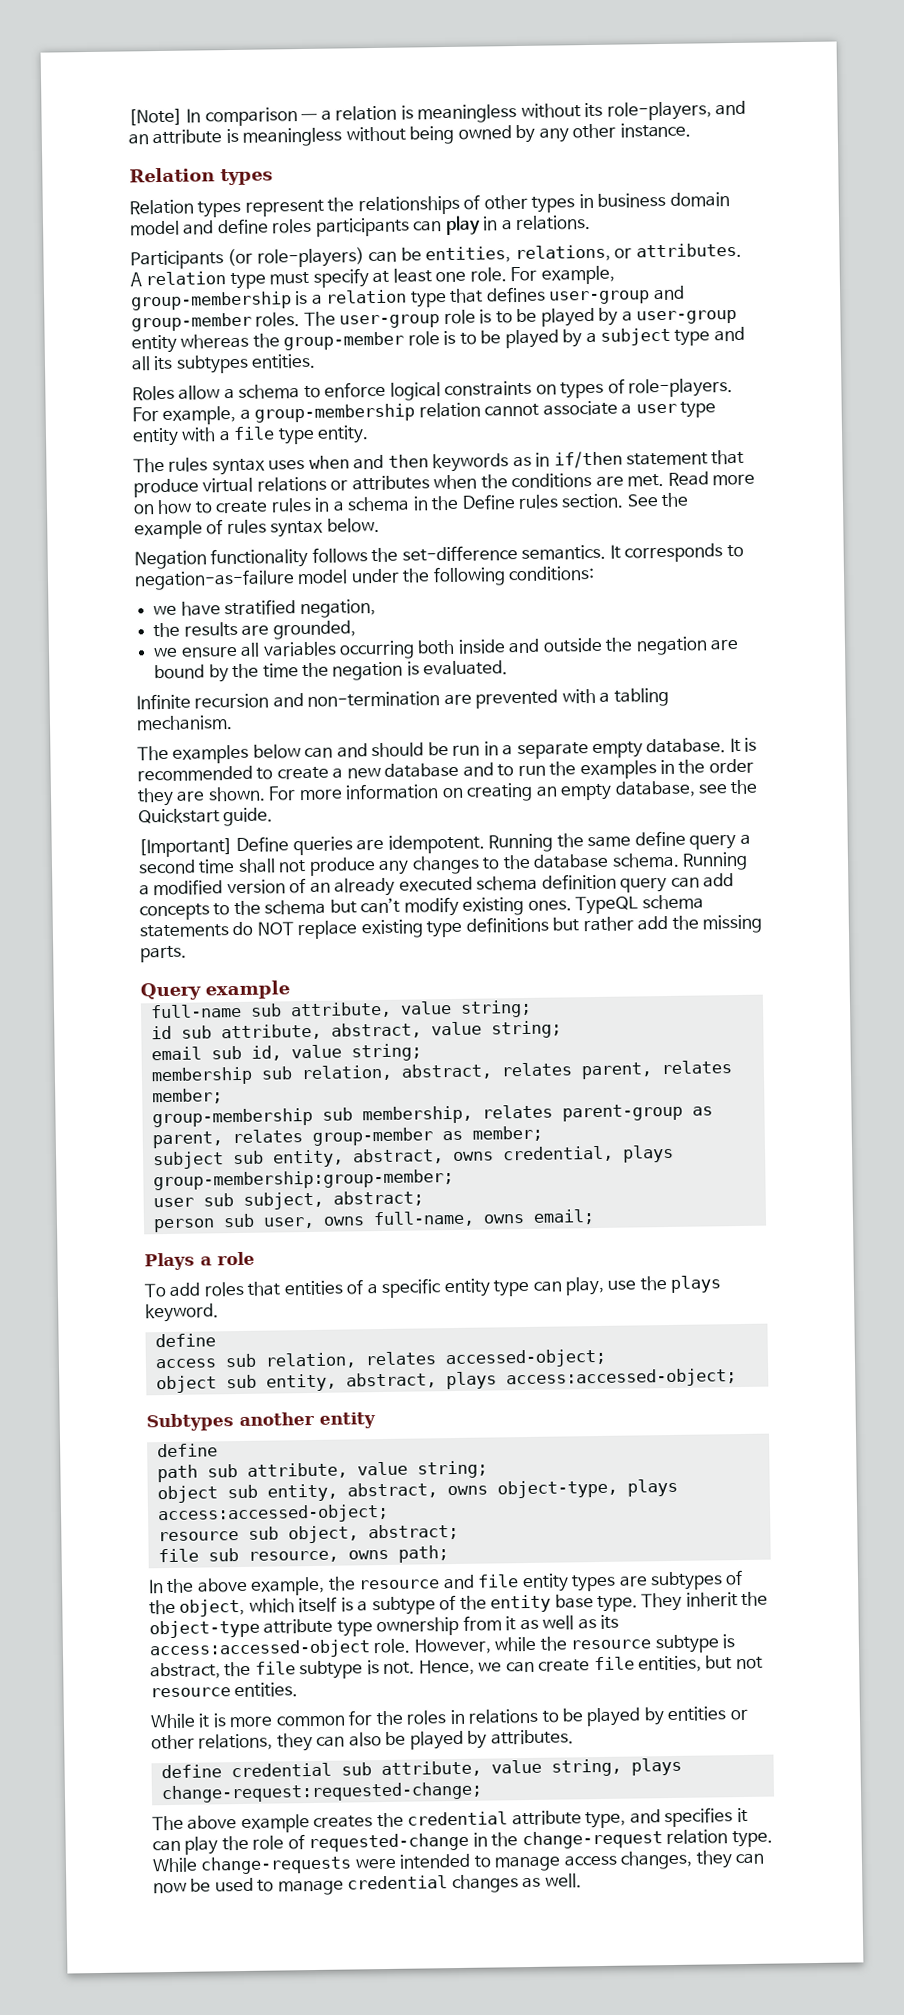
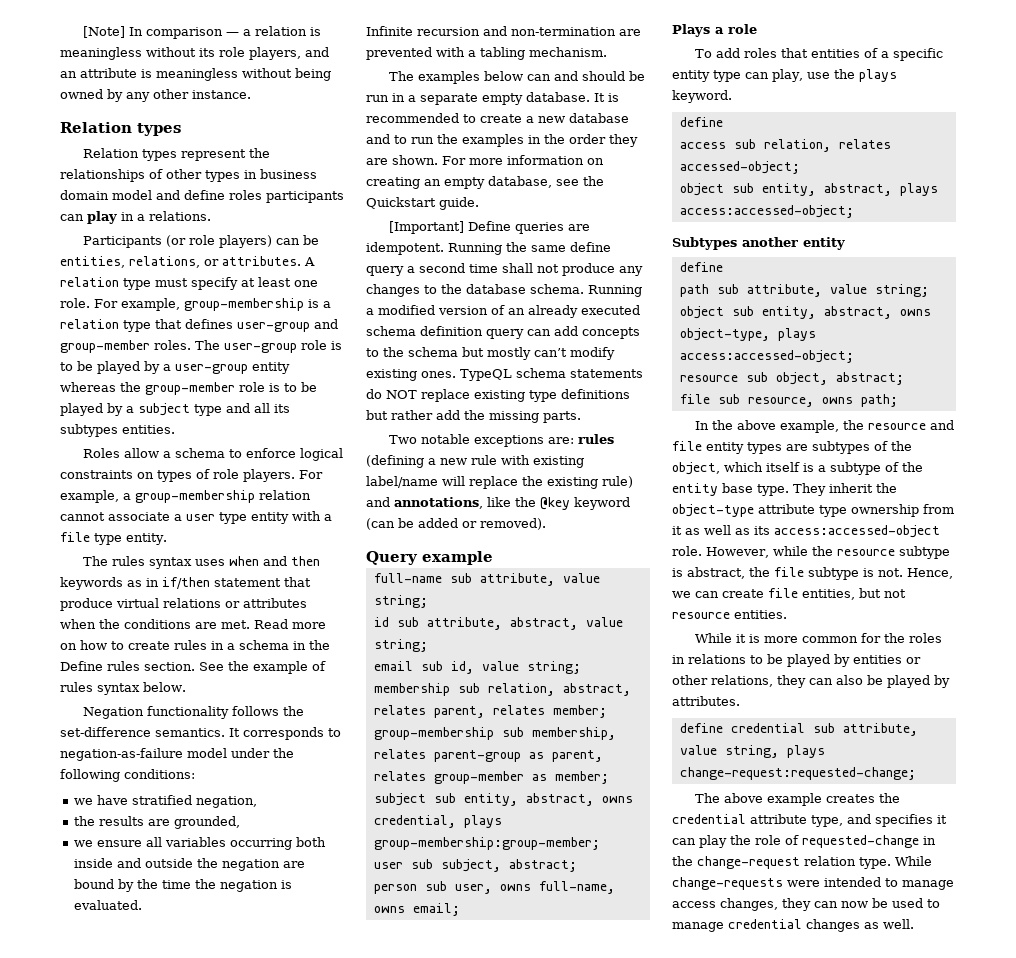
- [Note] In comparison — a relation is meaningless without its role-players, and an attribute is meaningless without being owned by any other instance.
+ [Note] In comparison — a relation is meaningless without its role players, and an attribute is meaningless without being owned by any other instance.
- Participants (or role-players) can be entities, relations, or attributes.
+ Participants (or role players) can be entities, relations, or attributes.
- Roles allow a schema to enforce logical constraints on types of role-players.
+ Roles allow a schema to enforce logical constraints on types of role players.
- Running a modified version of an already executed schema definition query can add concepts to the schema but can’t modify existing ones.
+ Running a modified version of an already executed schema definition query can add concepts to the schema but mostly can’t modify existing ones.
+ Two notable exceptions are: rules (defining a new rule with existing label/name will replace the existing rule) and annotations, like the @key keyword (can be added or removed).

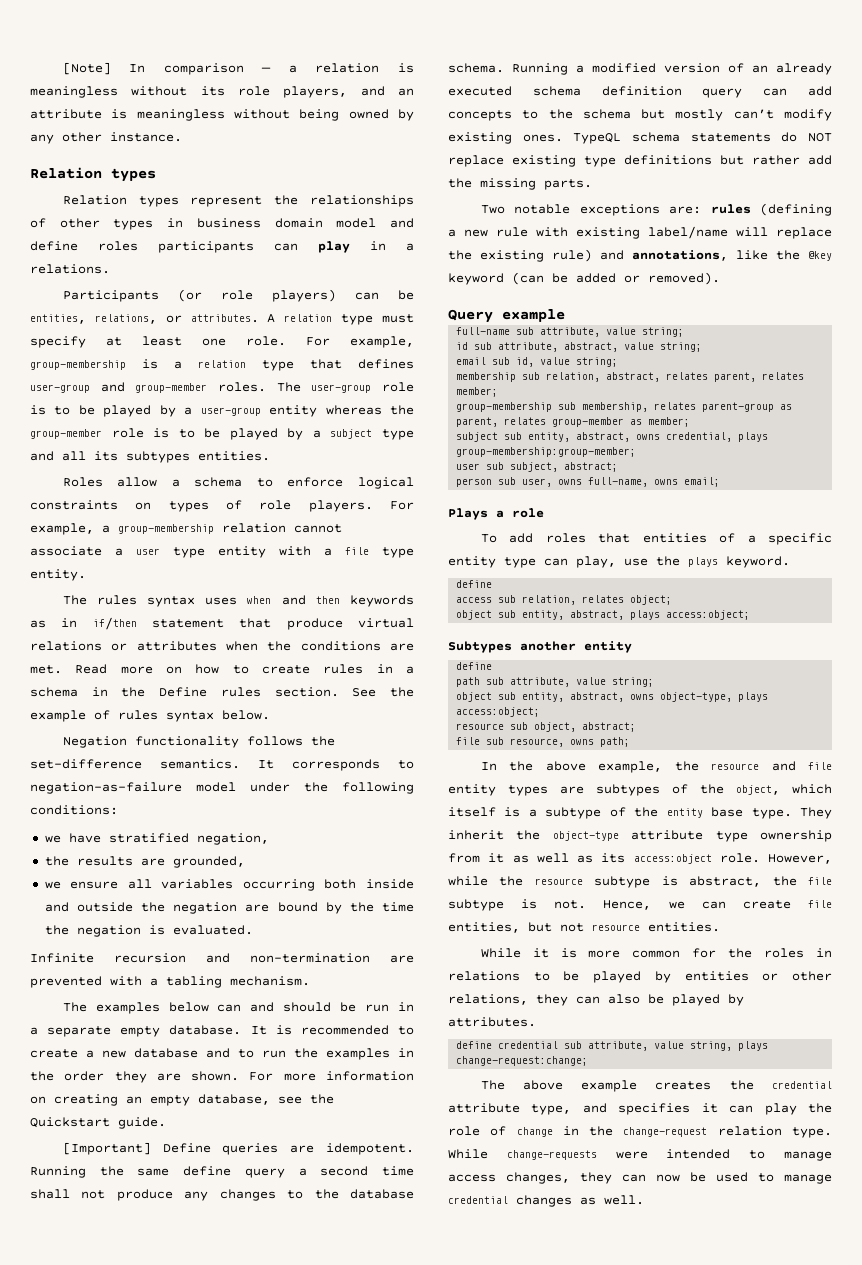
- access sub relation, relates accessed-object;
+ access sub relation, relates object;
- object sub entity, abstract, plays access:accessed-object;
+ object sub entity, abstract, plays access:object;
- object sub entity, abstract, owns object-type, plays access:accessed-object;
+ object sub entity, abstract, owns object-type, plays access:object;
- They inherit the object-type attribute type ownership from it as well as its access:accessed-object role.
+ They inherit the object-type attribute type ownership from it as well as its access:object role.
- define credential sub attribute, value string, plays change-request:requested-change;
+ define credential sub attribute, value string, plays change-request:change;
- The above example creates the credential attribute type, and specifies it can play the role of requested-change in the change-request relation type.
+ The above example creates the credential attribute type, and specifies it can play the role of change in the change-request relation type.

